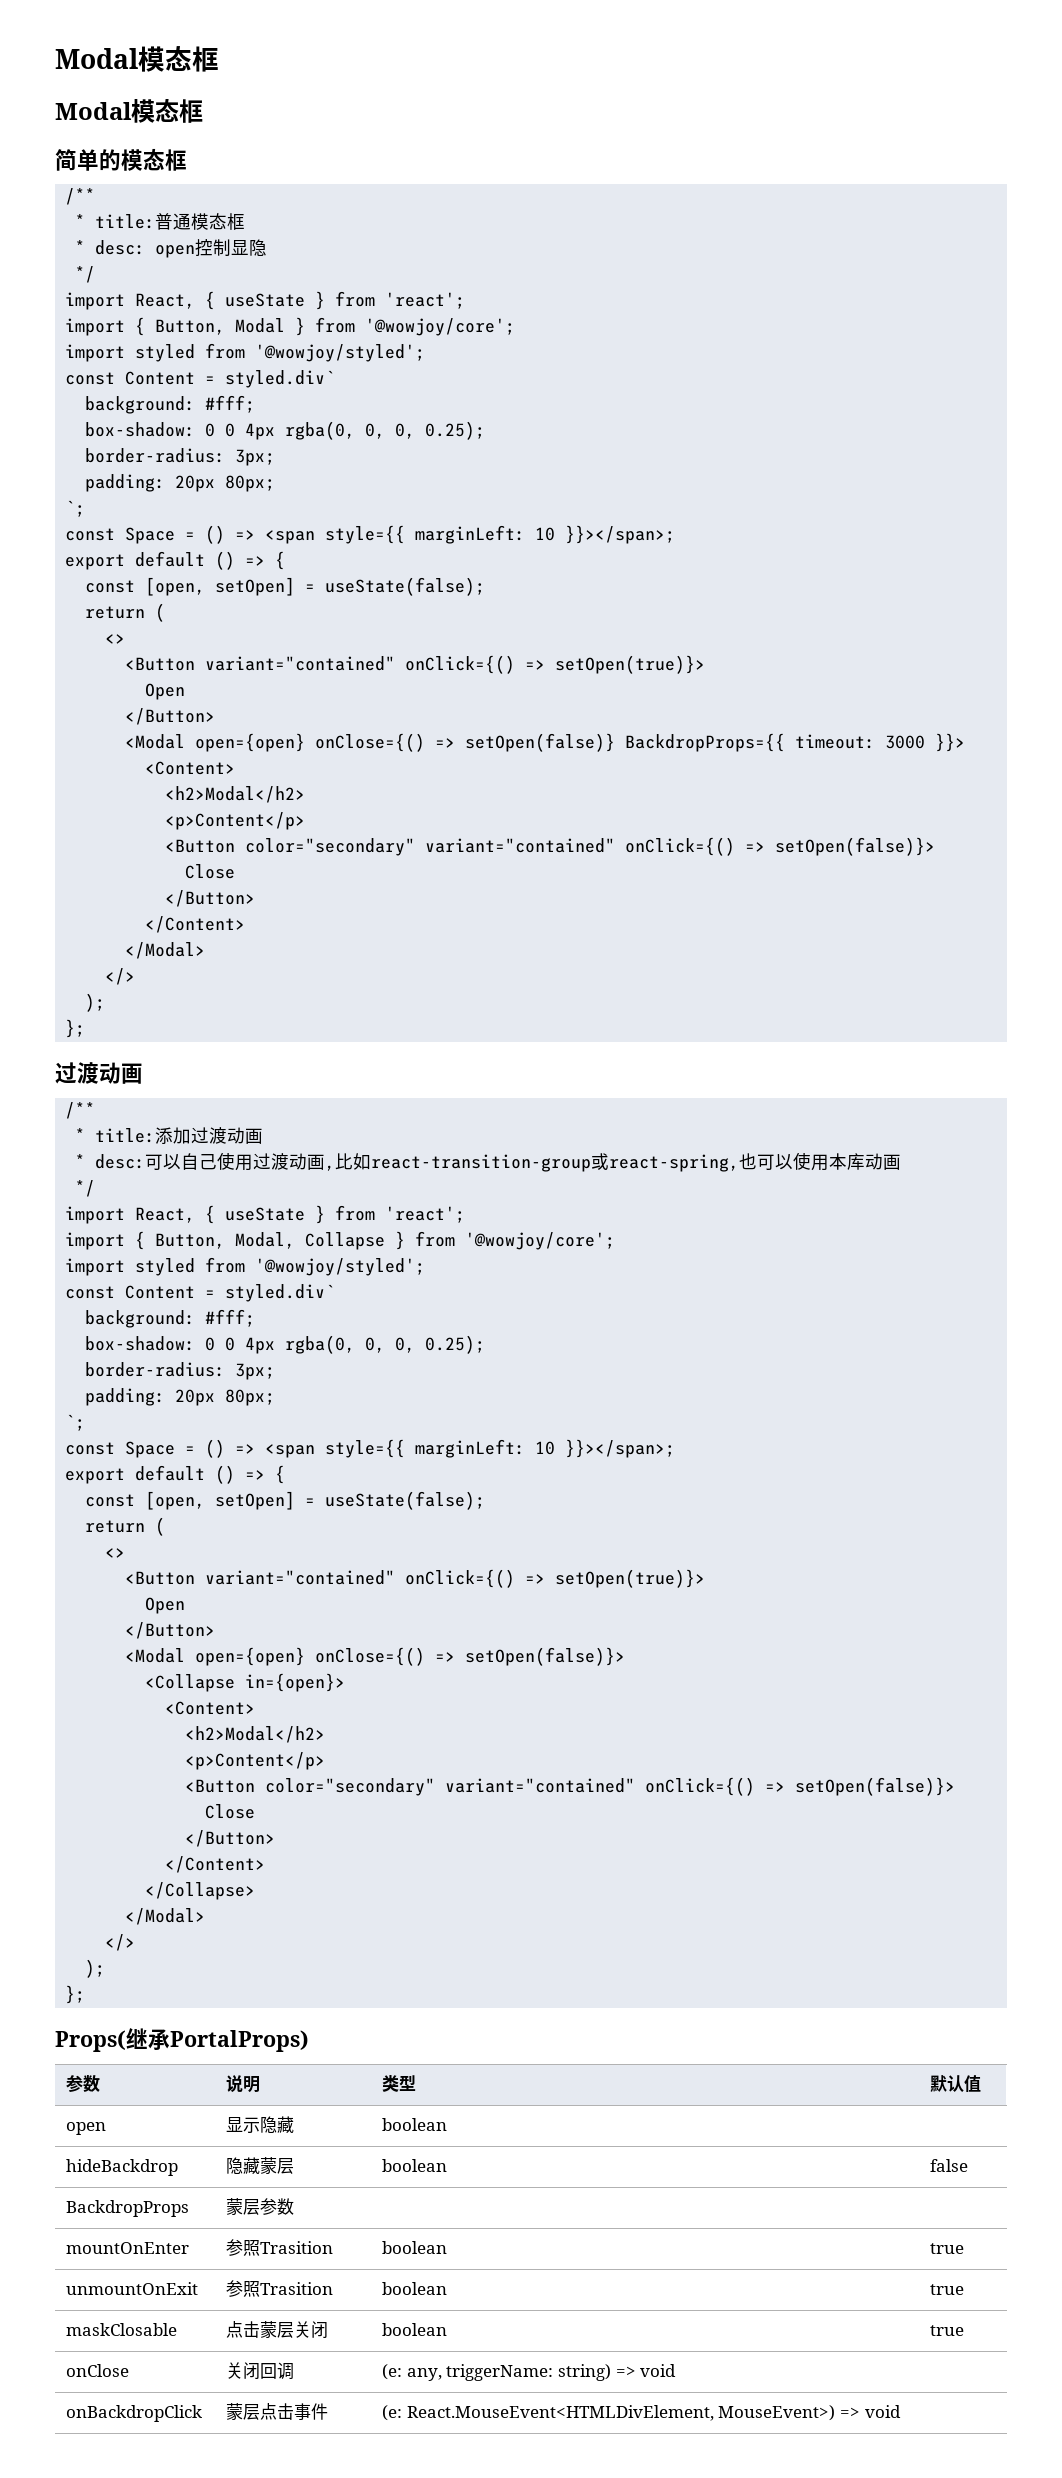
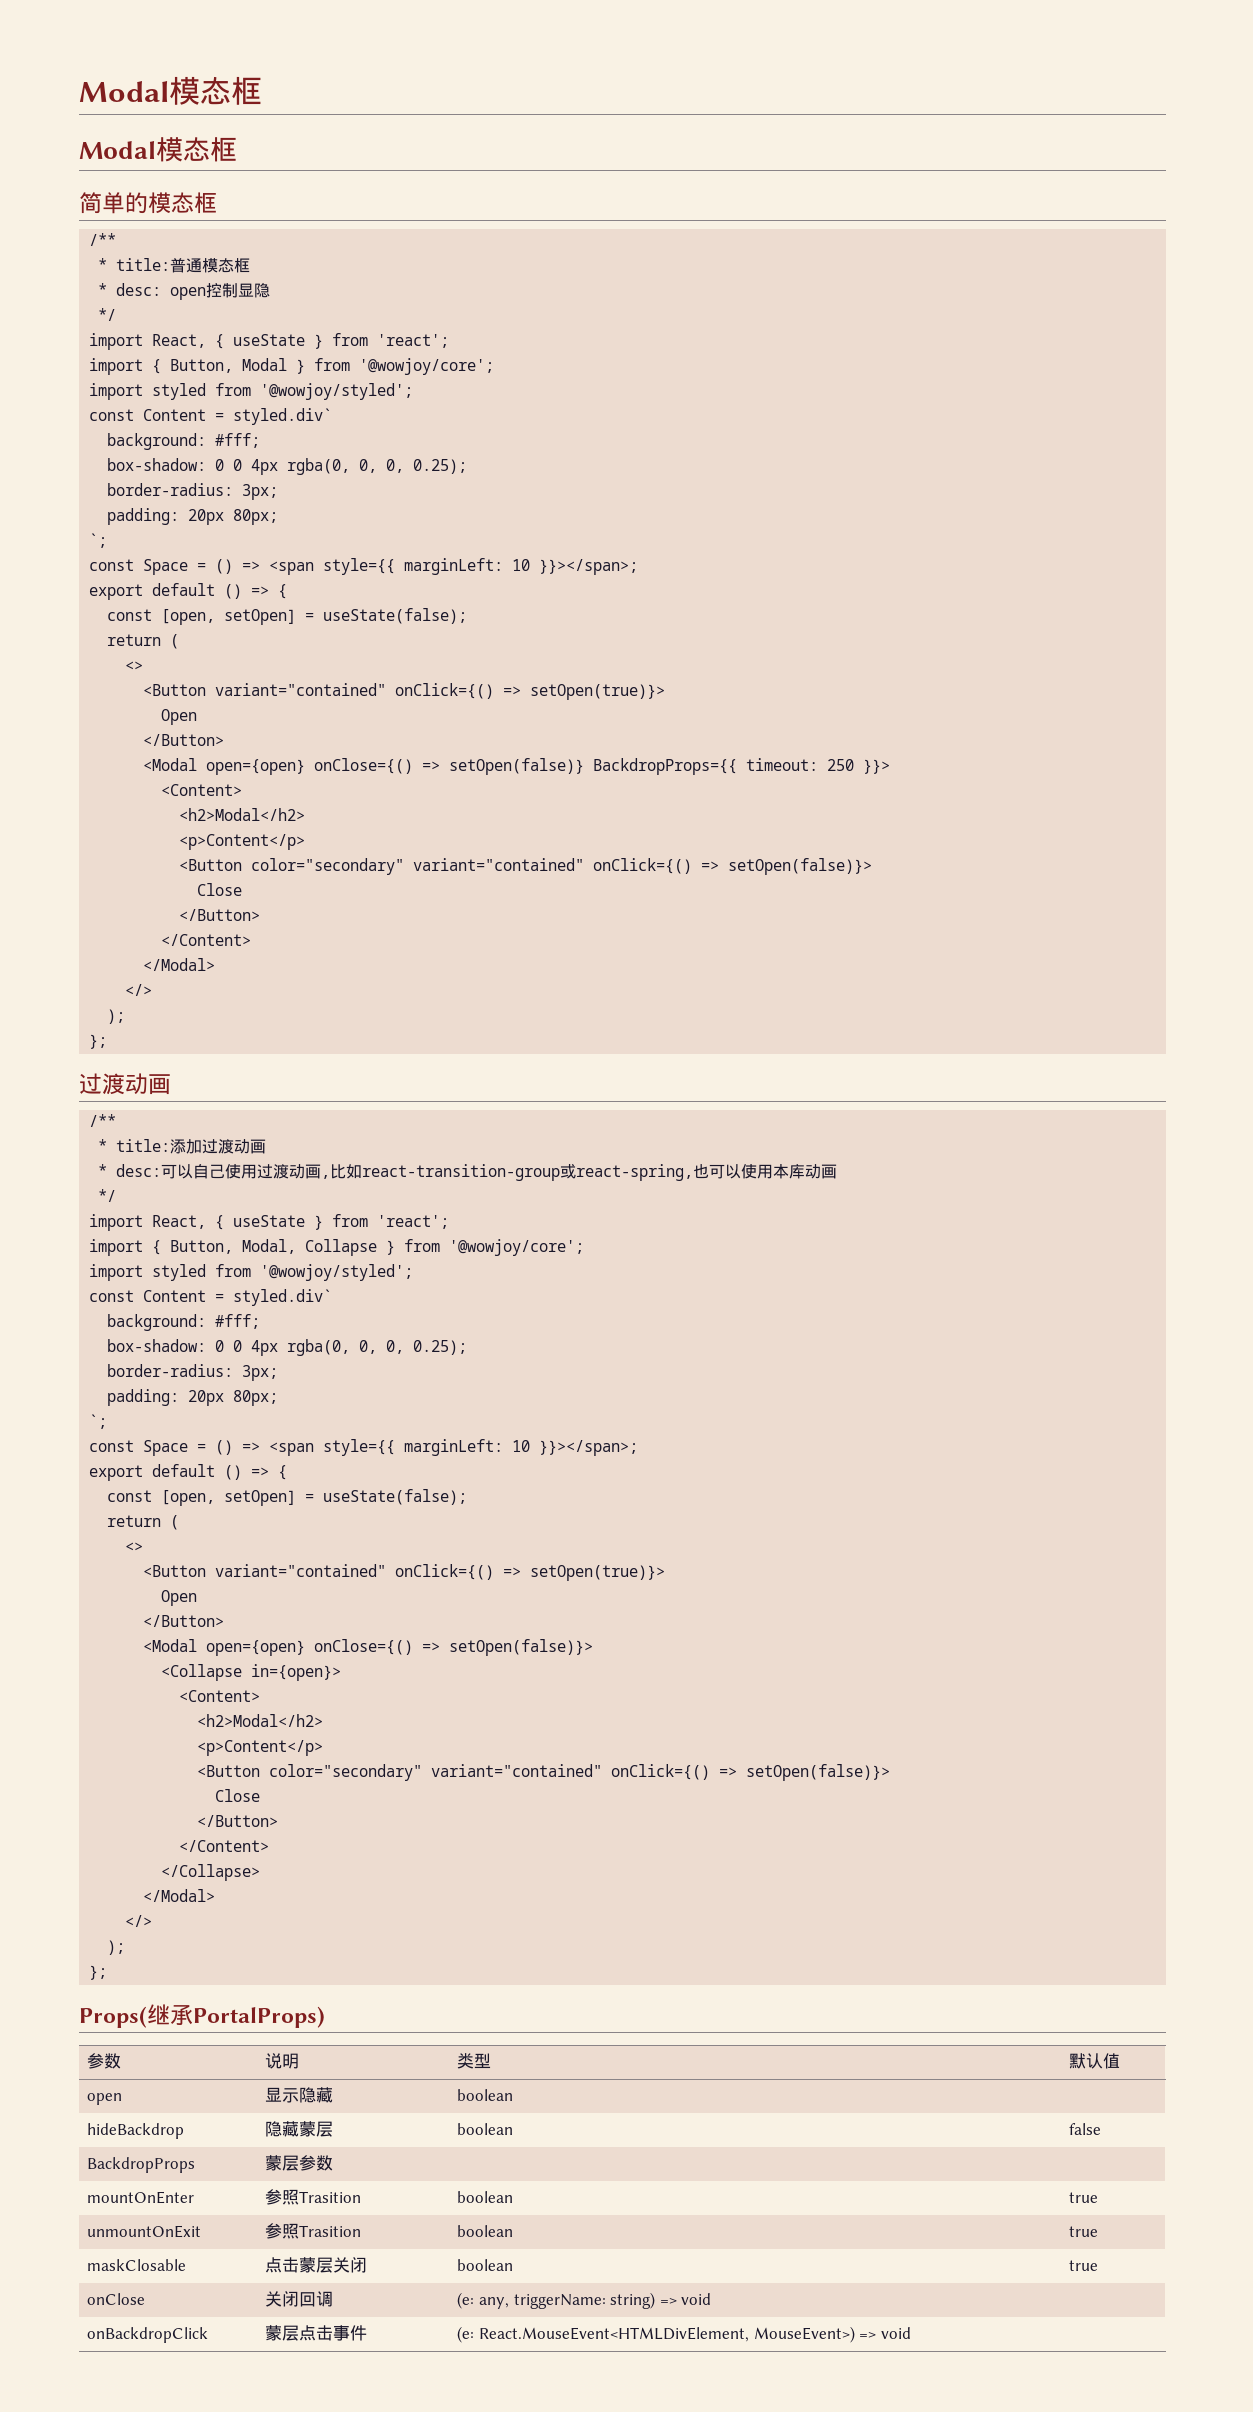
- <Modal open={open} onClose={() => setOpen(false)} BackdropProps={{ timeout: 3000 }}>
+ <Modal open={open} onClose={() => setOpen(false)} BackdropProps={{ timeout: 250 }}>

